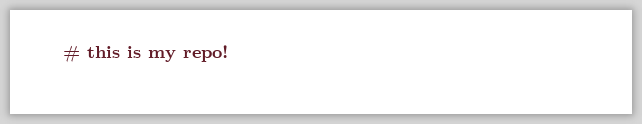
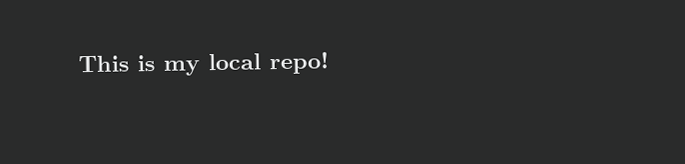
- # this is my repo!
+ This is my local repo!

